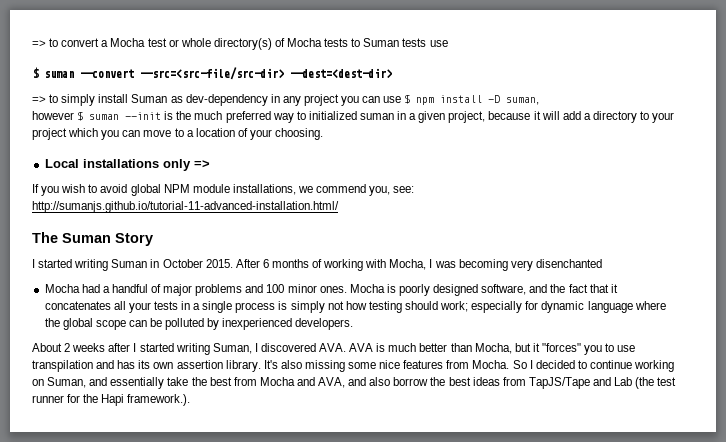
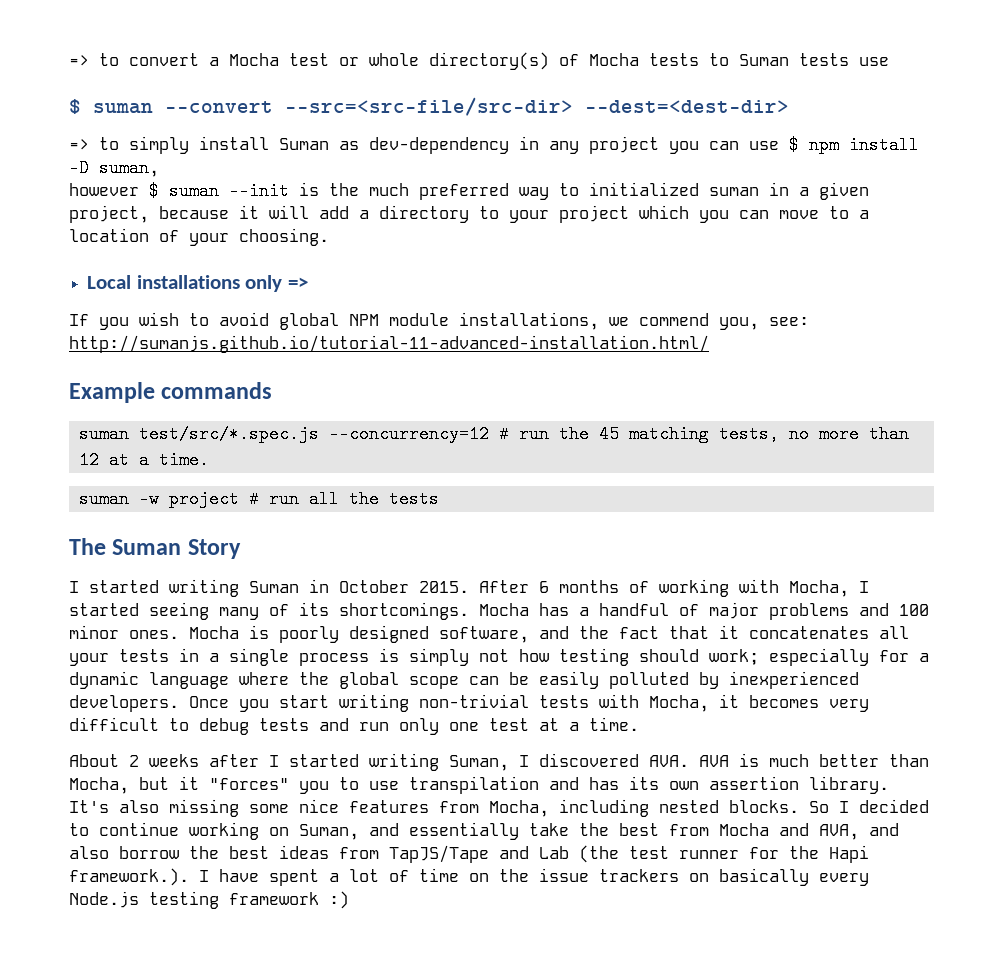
+ Example commands
+ suman test/src/*.spec.js --concurrency=12 # run the 45 matching tests, no more than 12 at a time.
+ suman -w project # run all the tests
- After 6 months of working with Mocha, I was becoming very disenchanted
- Mocha had a handful of major problems and 100 minor ones.
+ After 6 months of working with Mocha, I started seeing many of its shortcomings. Mocha has a handful of major problems and 100 minor ones.
- Mocha is poorly designed software, and the fact that it concatenates all your tests in a single process is simply not how testing should work; especially for dynamic language where the global scope can be polluted by inexperienced developers.
+ Mocha is poorly designed software, and the fact that it concatenates all your tests in a single process is simply not how testing should work; especially for a dynamic language where the global scope can be easily polluted by inexperienced developers. Once you start writing non-trivial tests with Mocha, it becomes very difficult to debug tests and run only one test at a time.
- It's also missing some nice features from Mocha.
+ It's also missing some nice features from Mocha, including nested blocks.
- So I decided to continue working on Suman, and essentially take the best from Mocha and AVA, and also borrow the best ideas from TapJS/Tape and Lab (the test runner for the Hapi framework.).
+ So I decided to continue working on Suman, and essentially take the best from Mocha and AVA, and also borrow the best ideas from TapJS/Tape and Lab (the test runner for the Hapi framework.). I have spent a lot of time on the issue trackers on basically every Node.js testing framework :)

